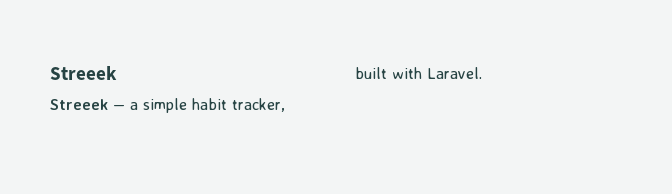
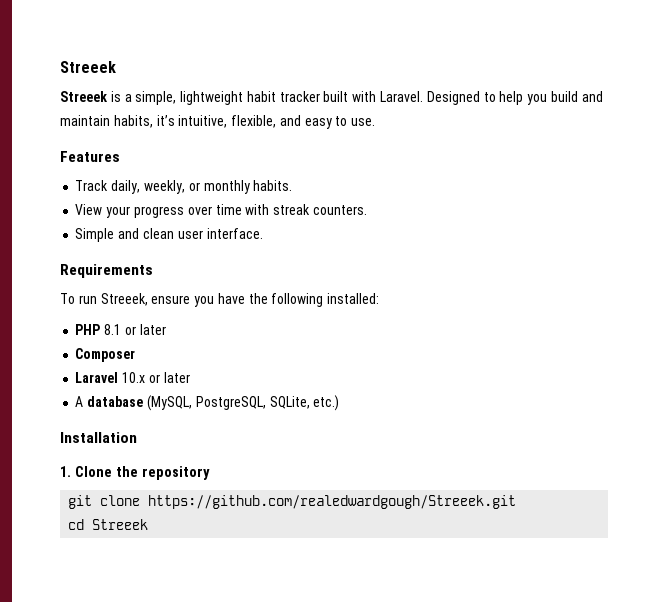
- Streeek — a simple habit tracker, built with Laravel.
+ Streeek is a simple, lightweight habit tracker built with Laravel. Designed to help you build and maintain habits, it’s intuitive, flexible, and easy to use.
+ Features
+ Track daily, weekly, or monthly habits.
+ View your progress over time with streak counters.
+ Simple and clean user interface.
+ Requirements
+ To run Streeek, ensure you have the following installed:
+ PHP 8.1 or later
+ Composer
+ Laravel 10.x or later
+ A database (MySQL, PostgreSQL, SQLite, etc.)
+ Installation
+ 1. Clone the repository
+ git clone https://github.com/realedwardgough/Streeek.git
+ cd Streeek

